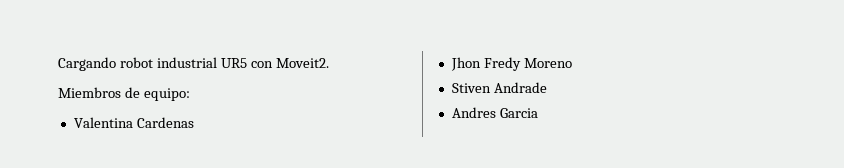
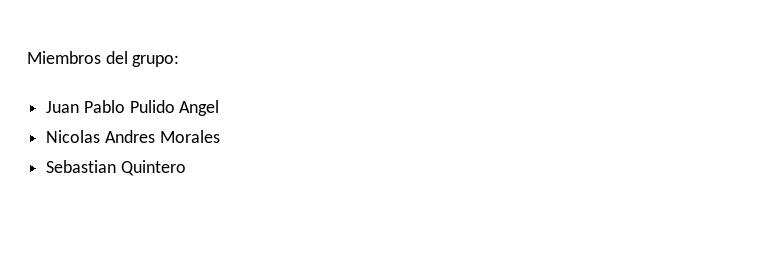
- Cargando robot industrial UR5 con Moveit2.
- Miembros de equipo:
- Valentina Cardenas
- Jhon Fredy Moreno
- Stiven Andrade
- Andres Garcia
+ Miembros del grupo:
+ Juan Pablo Pulido Angel
+ Nicolas Andres Morales
+ Sebastian Quintero

